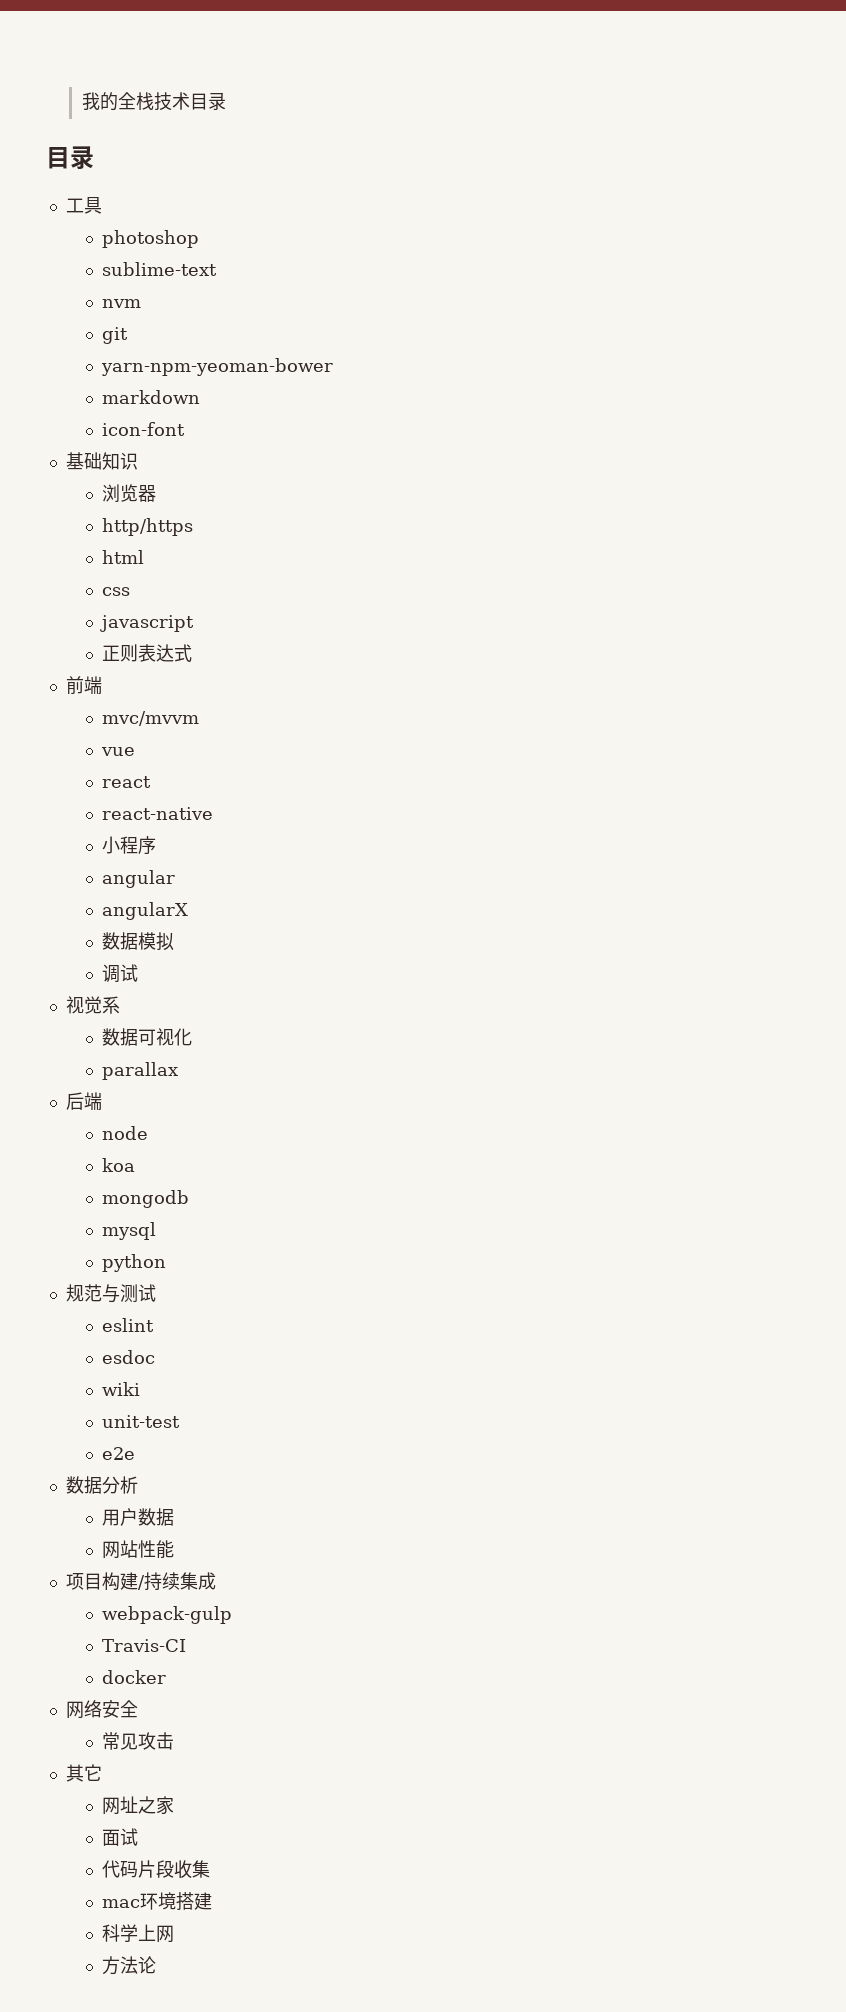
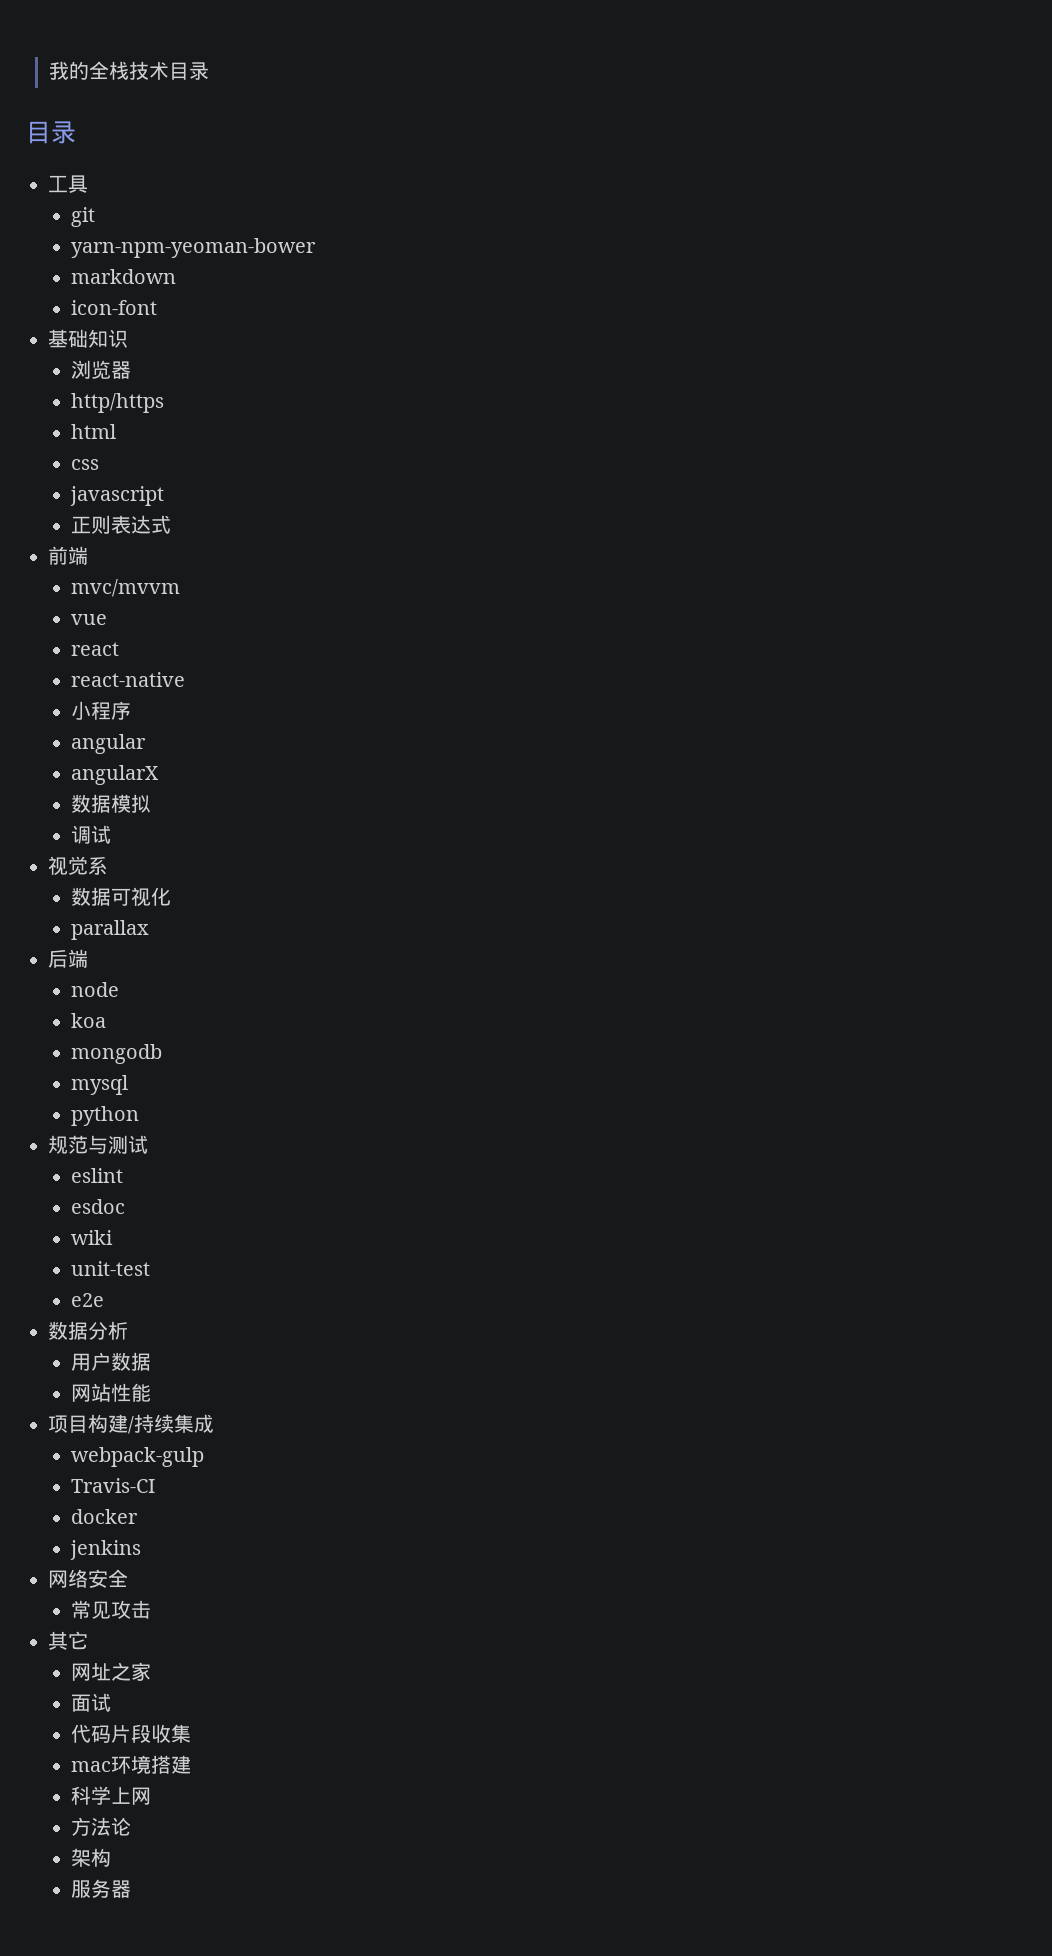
- photoshop
- sublime-text
- nvm
+ jenkins
+ 架构
+ 服务器

